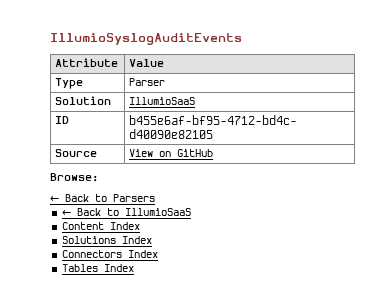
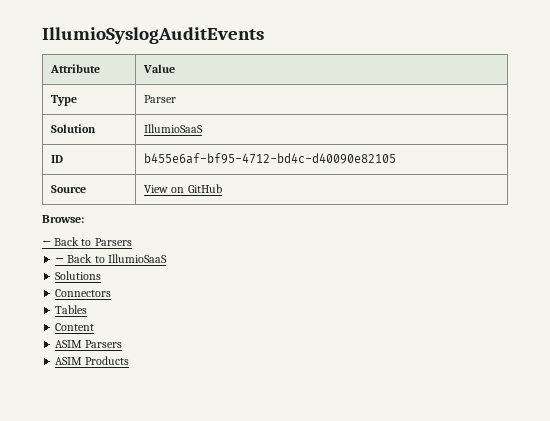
- Content Index
- Solutions Index
+ Solutions
- Connectors Index
+ Connectors
- Tables Index
+ Tables
+ Content
+ ASIM Parsers
+ ASIM Products

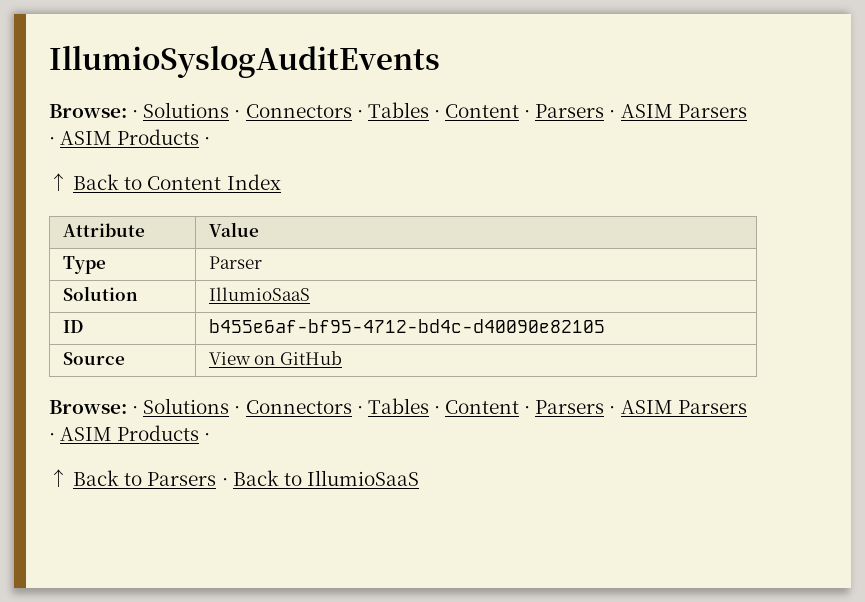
  IllumioSyslogAuditEvents
+ Browse: · Solutions · Connectors · Tables · Content · Parsers · ASIM Parsers · ASIM Products ·
+ ↑ Back to Content Index
  Source | View on GitHub
- Browse:
- ← Back to Parsers
- ← Back to IllumioSaaS
+ Browse: · Solutions · Connectors · Tables · Content · Parsers · ASIM Parsers · ASIM Products ·
+ ↑ Back to Parsers · Back to IllumioSaaS
- Solutions
- Connectors
- Tables
- Content
- ASIM Parsers
- ASIM Products

